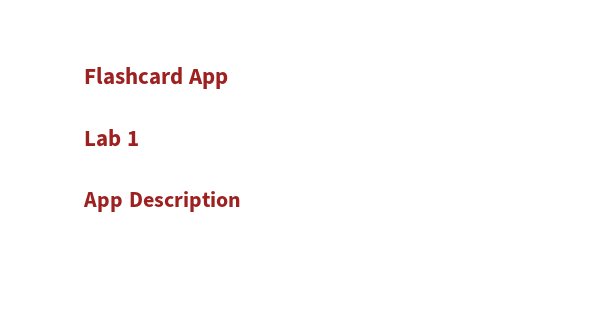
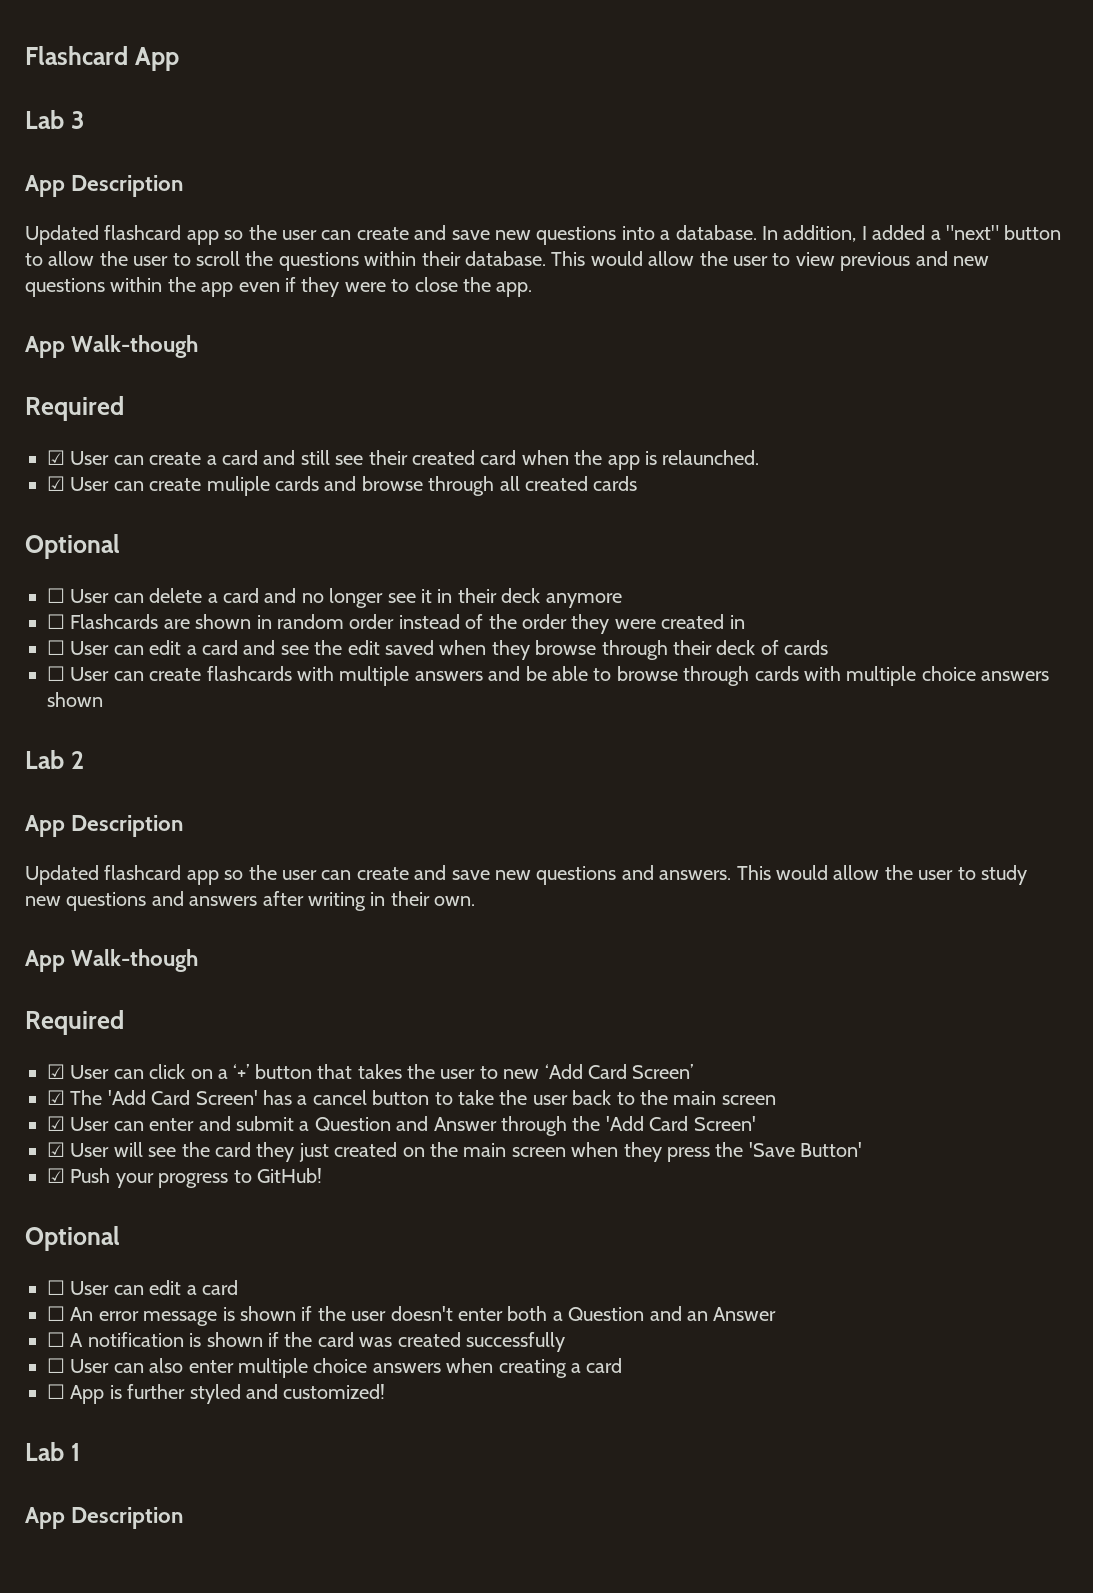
+ Lab 3
+ App Description
+ Updated flashcard app so the user can create and save new questions into a database. In addition, I added a "next" button to allow the user to scroll the questions within their database. This would allow the user to view previous and new questions within the app even if they were to close the app.
+ App Walk-though
+ Required
+ ☑ User can create a card and still see their created card when the app is relaunched.
+ ☑ User can create muliple cards and browse through all created cards
+ Optional
+ ☐ User can delete a card and no longer see it in their deck anymore
+ ☐ Flashcards are shown in random order instead of the order they were created in
+ ☐ User can edit a card and see the edit saved when they browse through their deck of cards
+ ☐ User can create flashcards with multiple answers and be able to browse through cards with multiple choice answers shown
+ Lab 2
+ App Description
+ Updated flashcard app so the user can create and save new questions and answers. This would allow the user to study new questions and answers after writing in their own.
+ App Walk-though
+ Required
+ ☑ User can click on a ‘+’ button that takes the user to new ‘Add Card Screen’
+ ☑ The 'Add Card Screen' has a cancel button to take the user back to the main screen
+ ☑ User can enter and submit a Question and Answer through the 'Add Card Screen'
+ ☑ User will see the card they just created on the main screen when they press the 'Save Button'
+ ☑ Push your progress to GitHub!
+ Optional
+ ☐ User can edit a card
+ ☐ An error message is shown if the user doesn't enter both a Question and an Answer
+ ☐ A notification is shown if the card was created successfully
+ ☐ User can also enter multiple choice answers when creating a card
+ ☐ App is further styled and customized!

